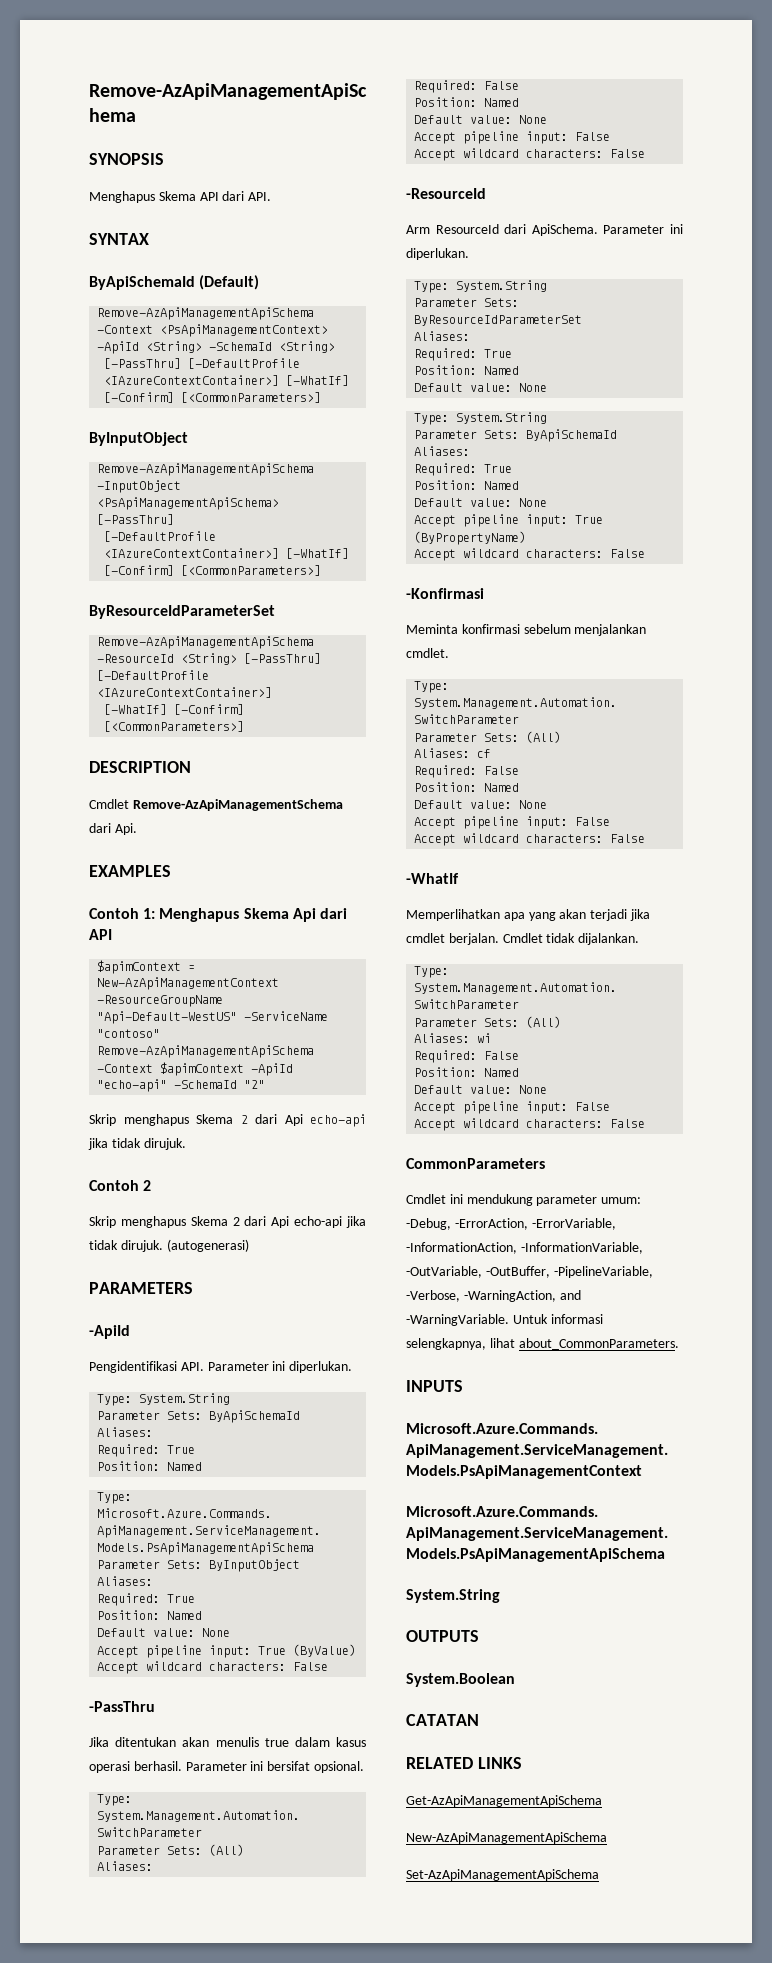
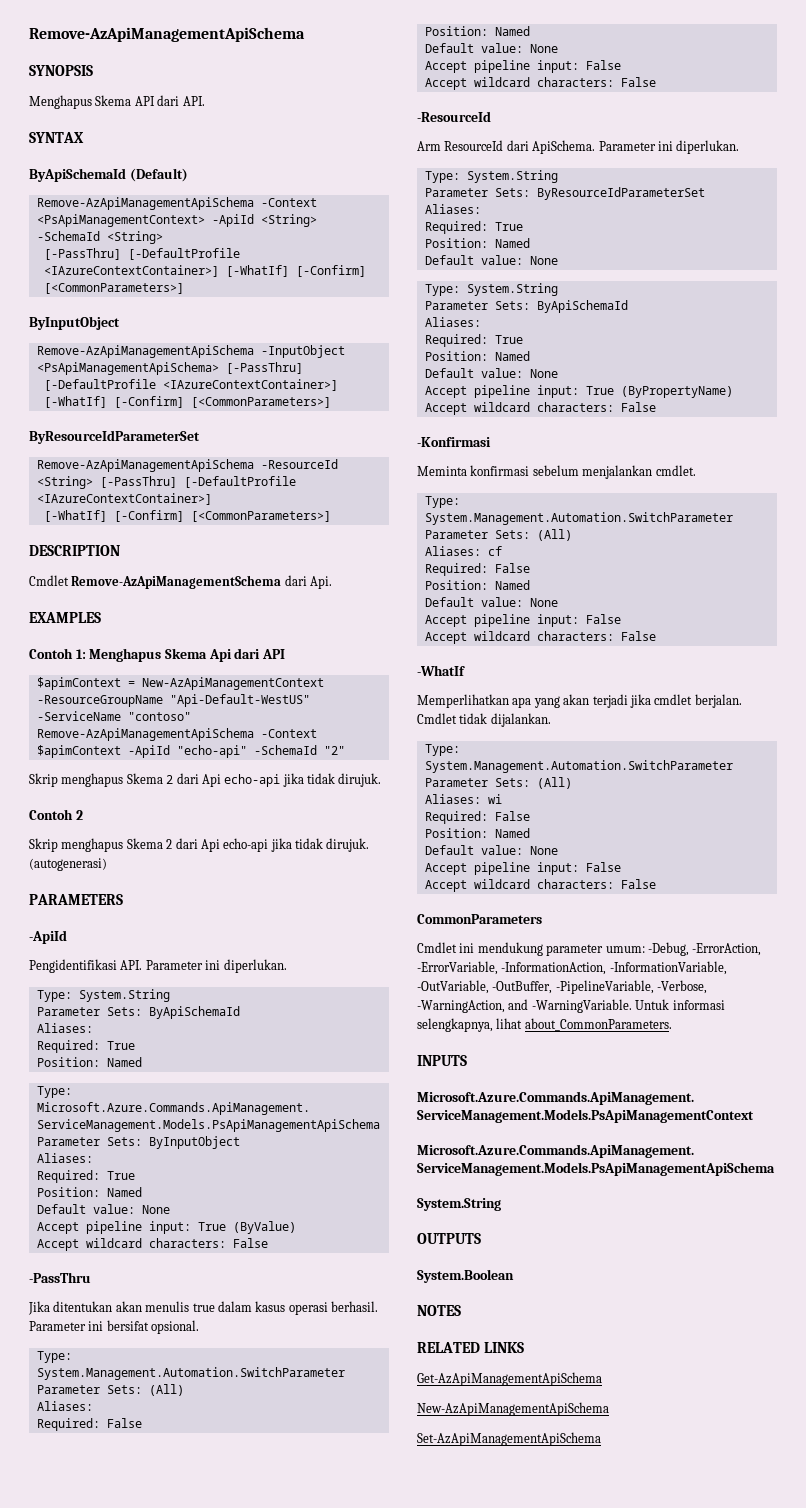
- CATATAN
+ NOTES

